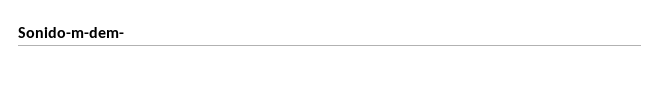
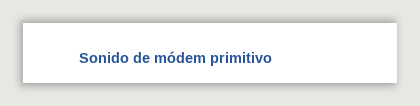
- Sonido-m-dem-
+ Sonido de módem primitivo

